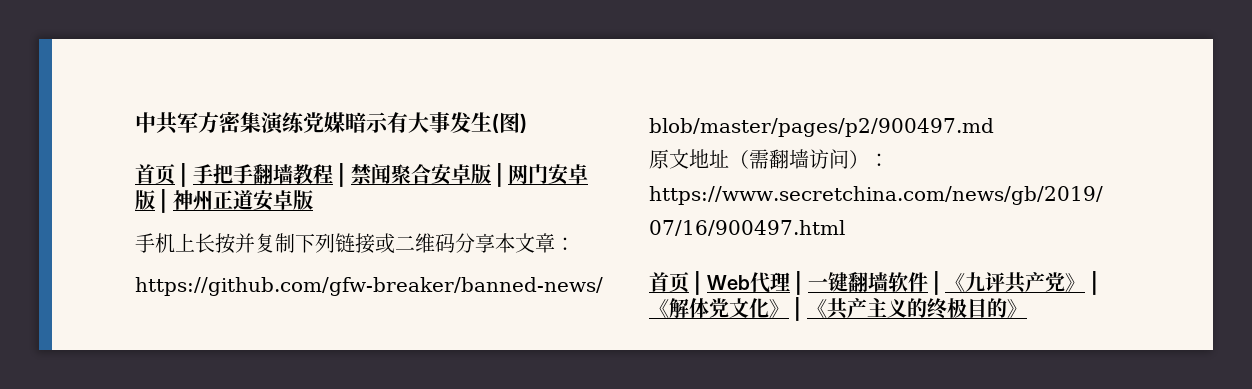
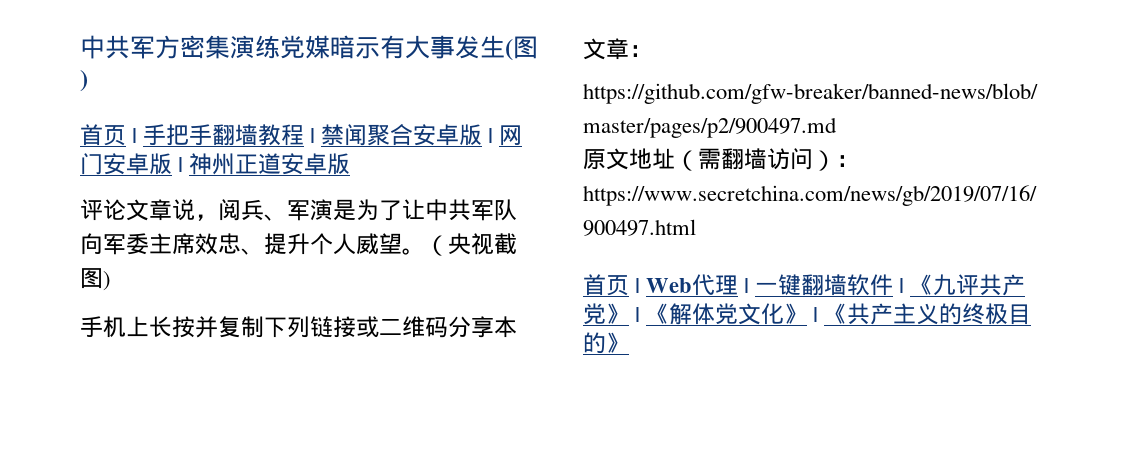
+ 评论文章说，阅兵、军演是为了让中共军队向军委主席效忠、提升个人威望。（央视截图)

